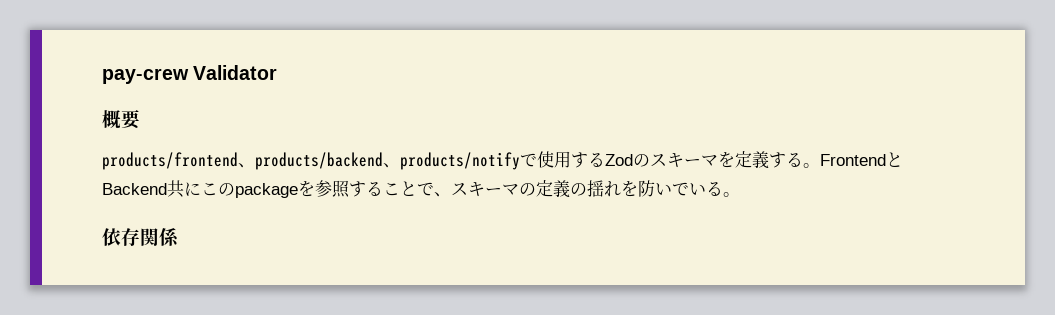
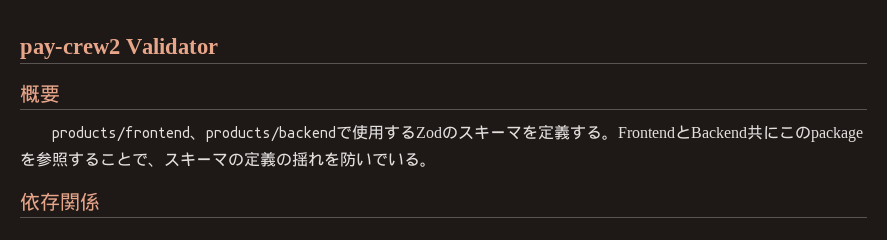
- pay-crew Validator
+ pay-crew2 Validator
- products/frontend、products/backend、products/notifyで使用するZodのスキーマを定義する。
+ products/frontend、products/backendで使用するZodのスキーマを定義する。

